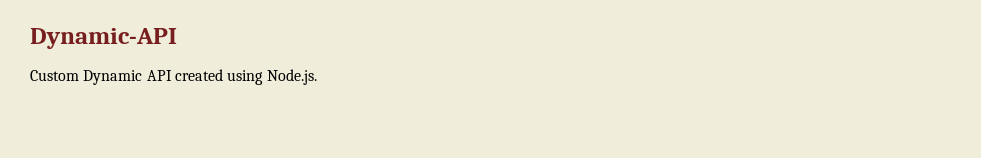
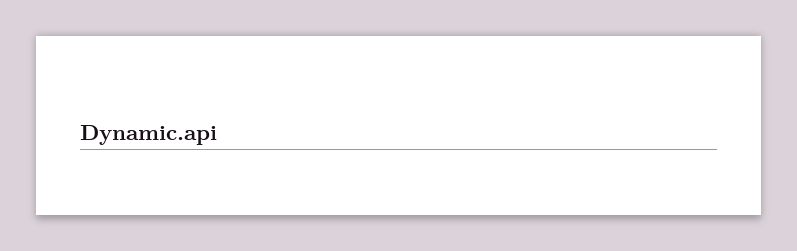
- Dynamic-API
- Custom Dynamic API created using Node.js.
+ Dynamic.api

